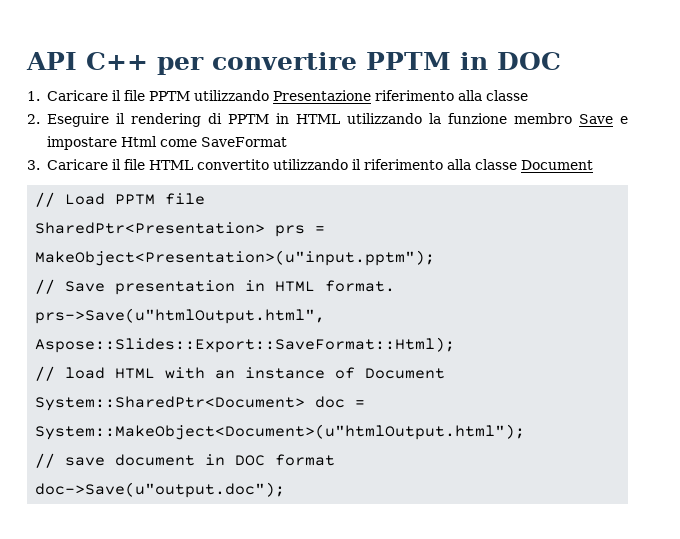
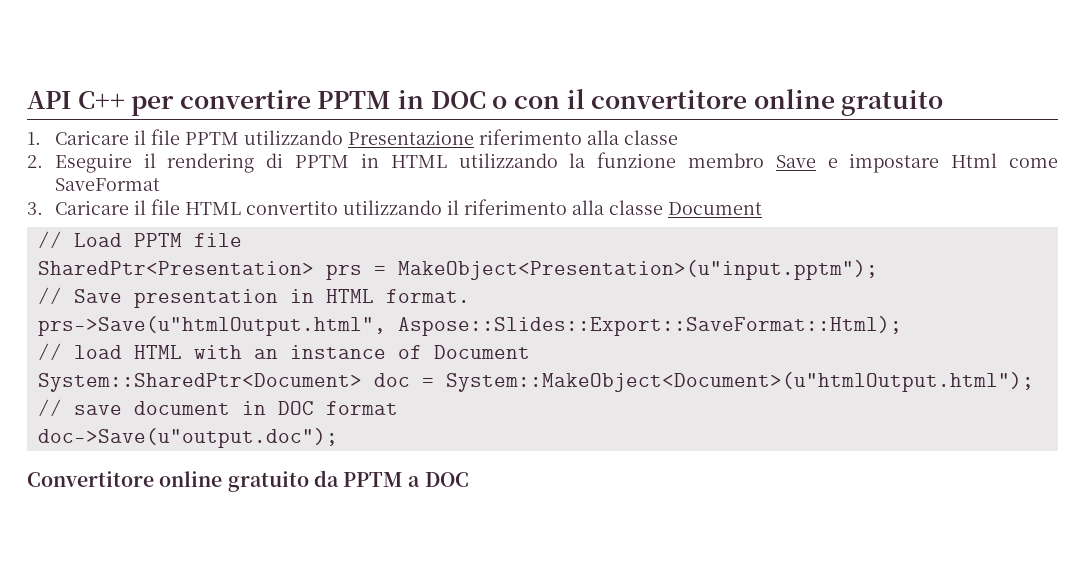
- API C++ per convertire PPTM in DOC
+ API C++ per convertire PPTM in DOC o con il convertitore online gratuito
+ Convertitore online gratuito da PPTM a DOC

